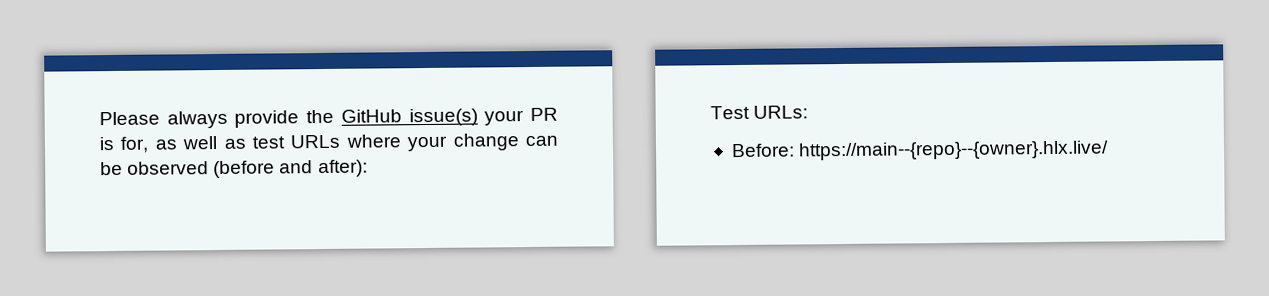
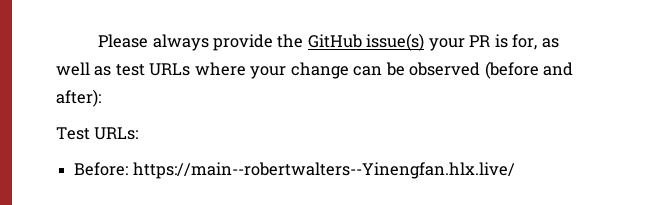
- Before: https://main--{repo}--{owner}.hlx.live/
+ Before: https://main--robertwalters--Yinengfan.hlx.live/

